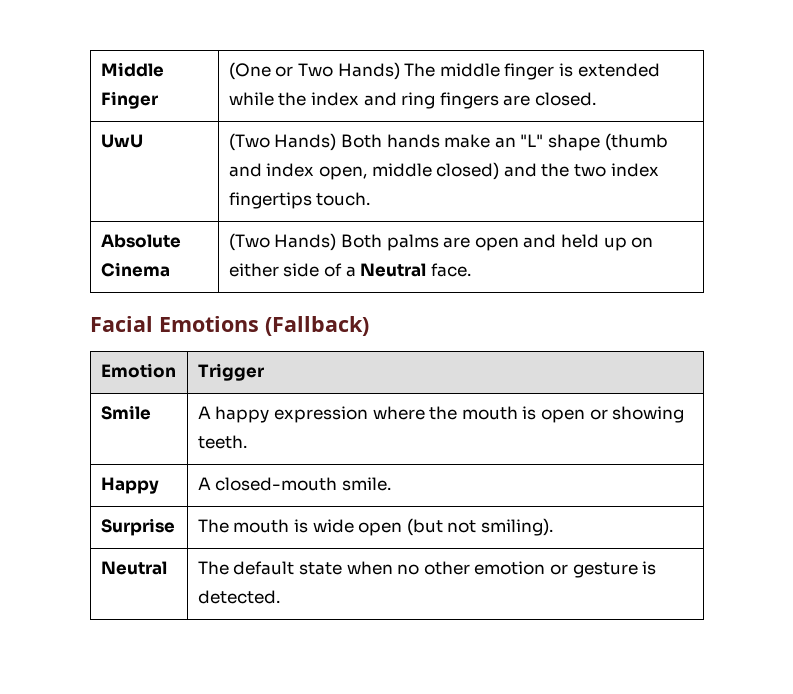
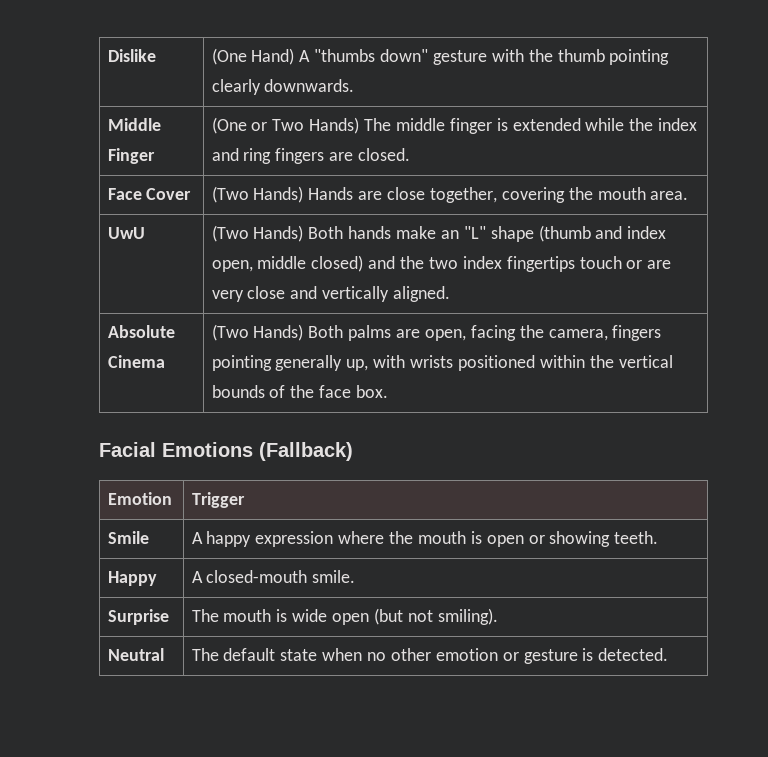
+ Dislike | (One Hand) A "thumbs down" gesture with the thumb pointing clearly downwards.
+ Face Cover | (Two Hands) Hands are close together, covering the mouth area.
- UwU | (Two Hands) Both hands make an "L" shape (thumb and index open, middle closed) and the two index fingertips touch.
+ UwU | (Two Hands) Both hands make an "L" shape (thumb and index open, middle closed) and the two index fingertips touch or are very close and vertically aligned.
- Absolute Cinema | (Two Hands) Both palms are open and held up on either side of a Neutral face.
+ Absolute Cinema | (Two Hands) Both palms are open, facing the camera, fingers pointing generally up, with wrists positioned within the vertical bounds of the face box.

